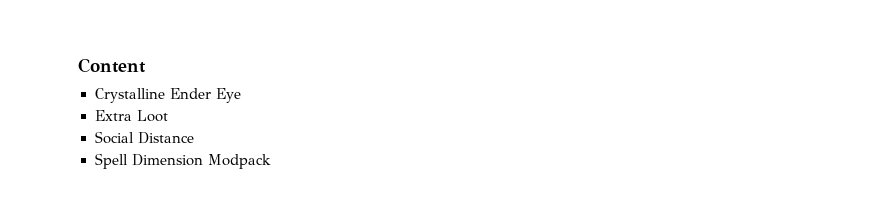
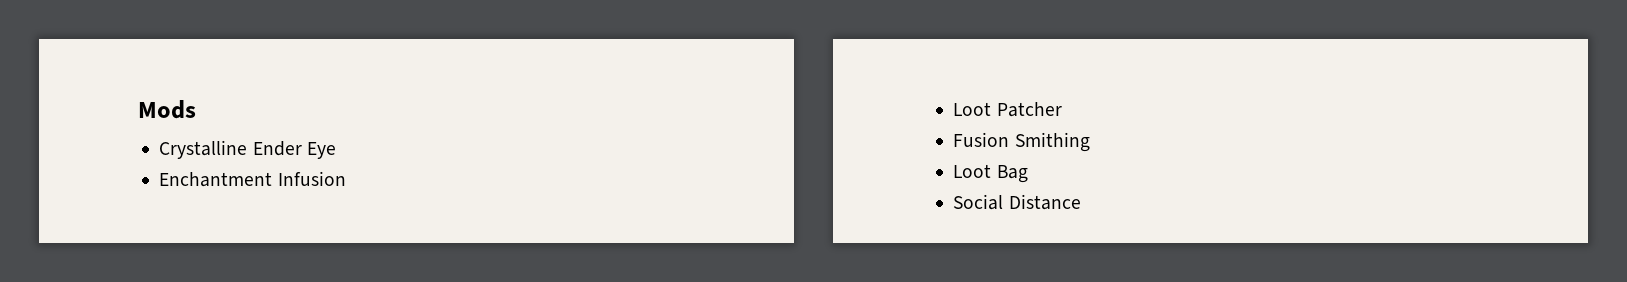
- Content
+ Mods
- Extra Loot
+ Enchantment Infusion
+ Loot Patcher
+ Fusion Smithing
+ Loot Bag
- Spell Dimension Modpack

